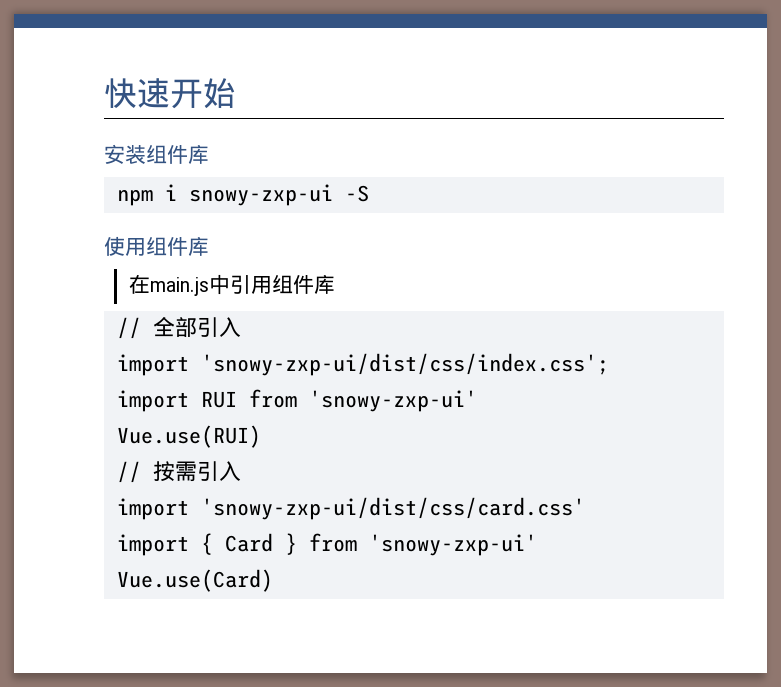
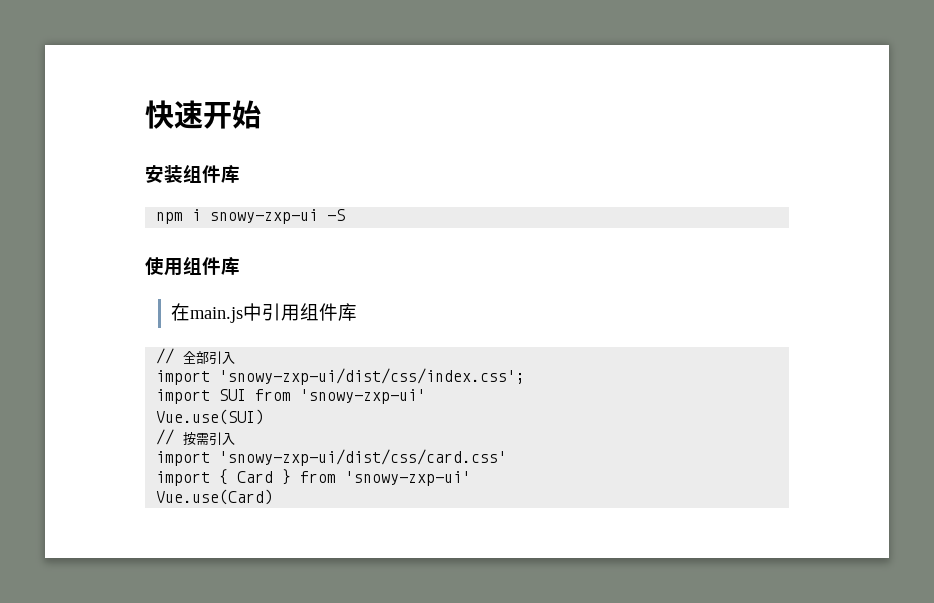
- import RUI from 'snowy-zxp-ui'
- Vue.use(RUI)
+ import SUI from 'snowy-zxp-ui'
+ Vue.use(SUI)

